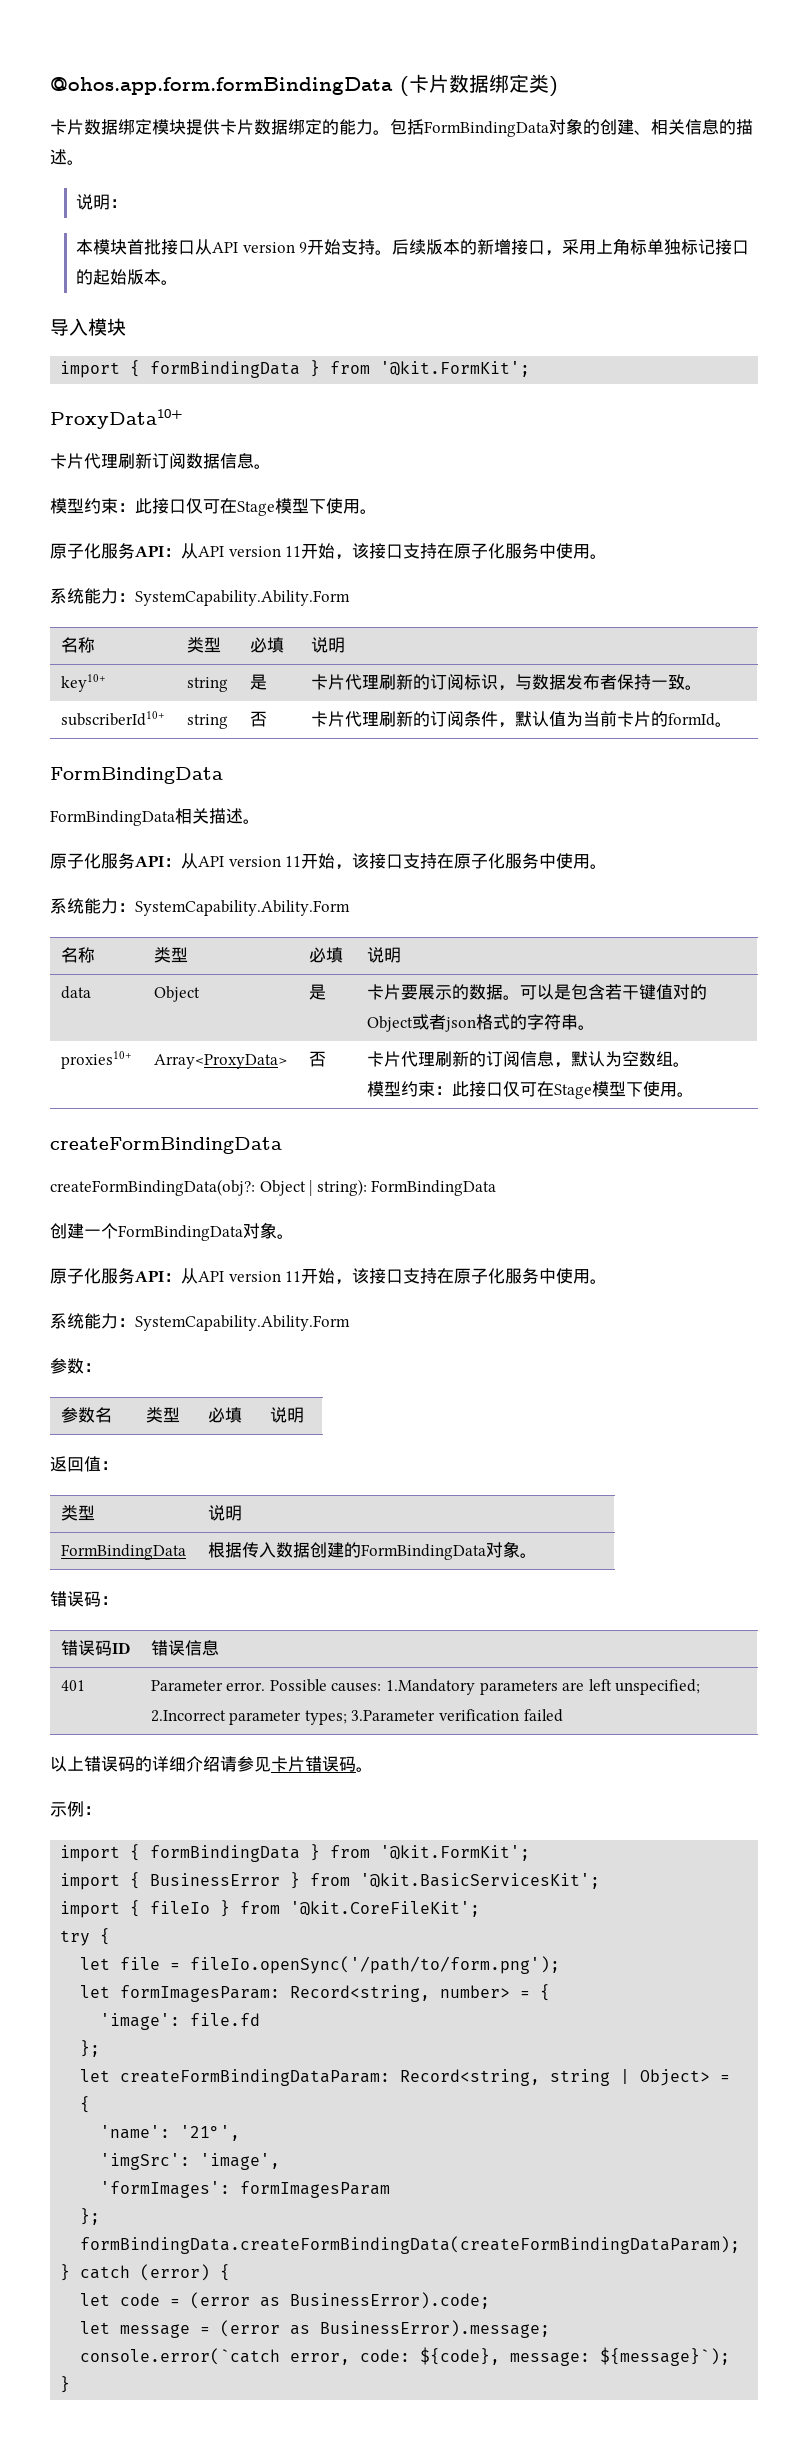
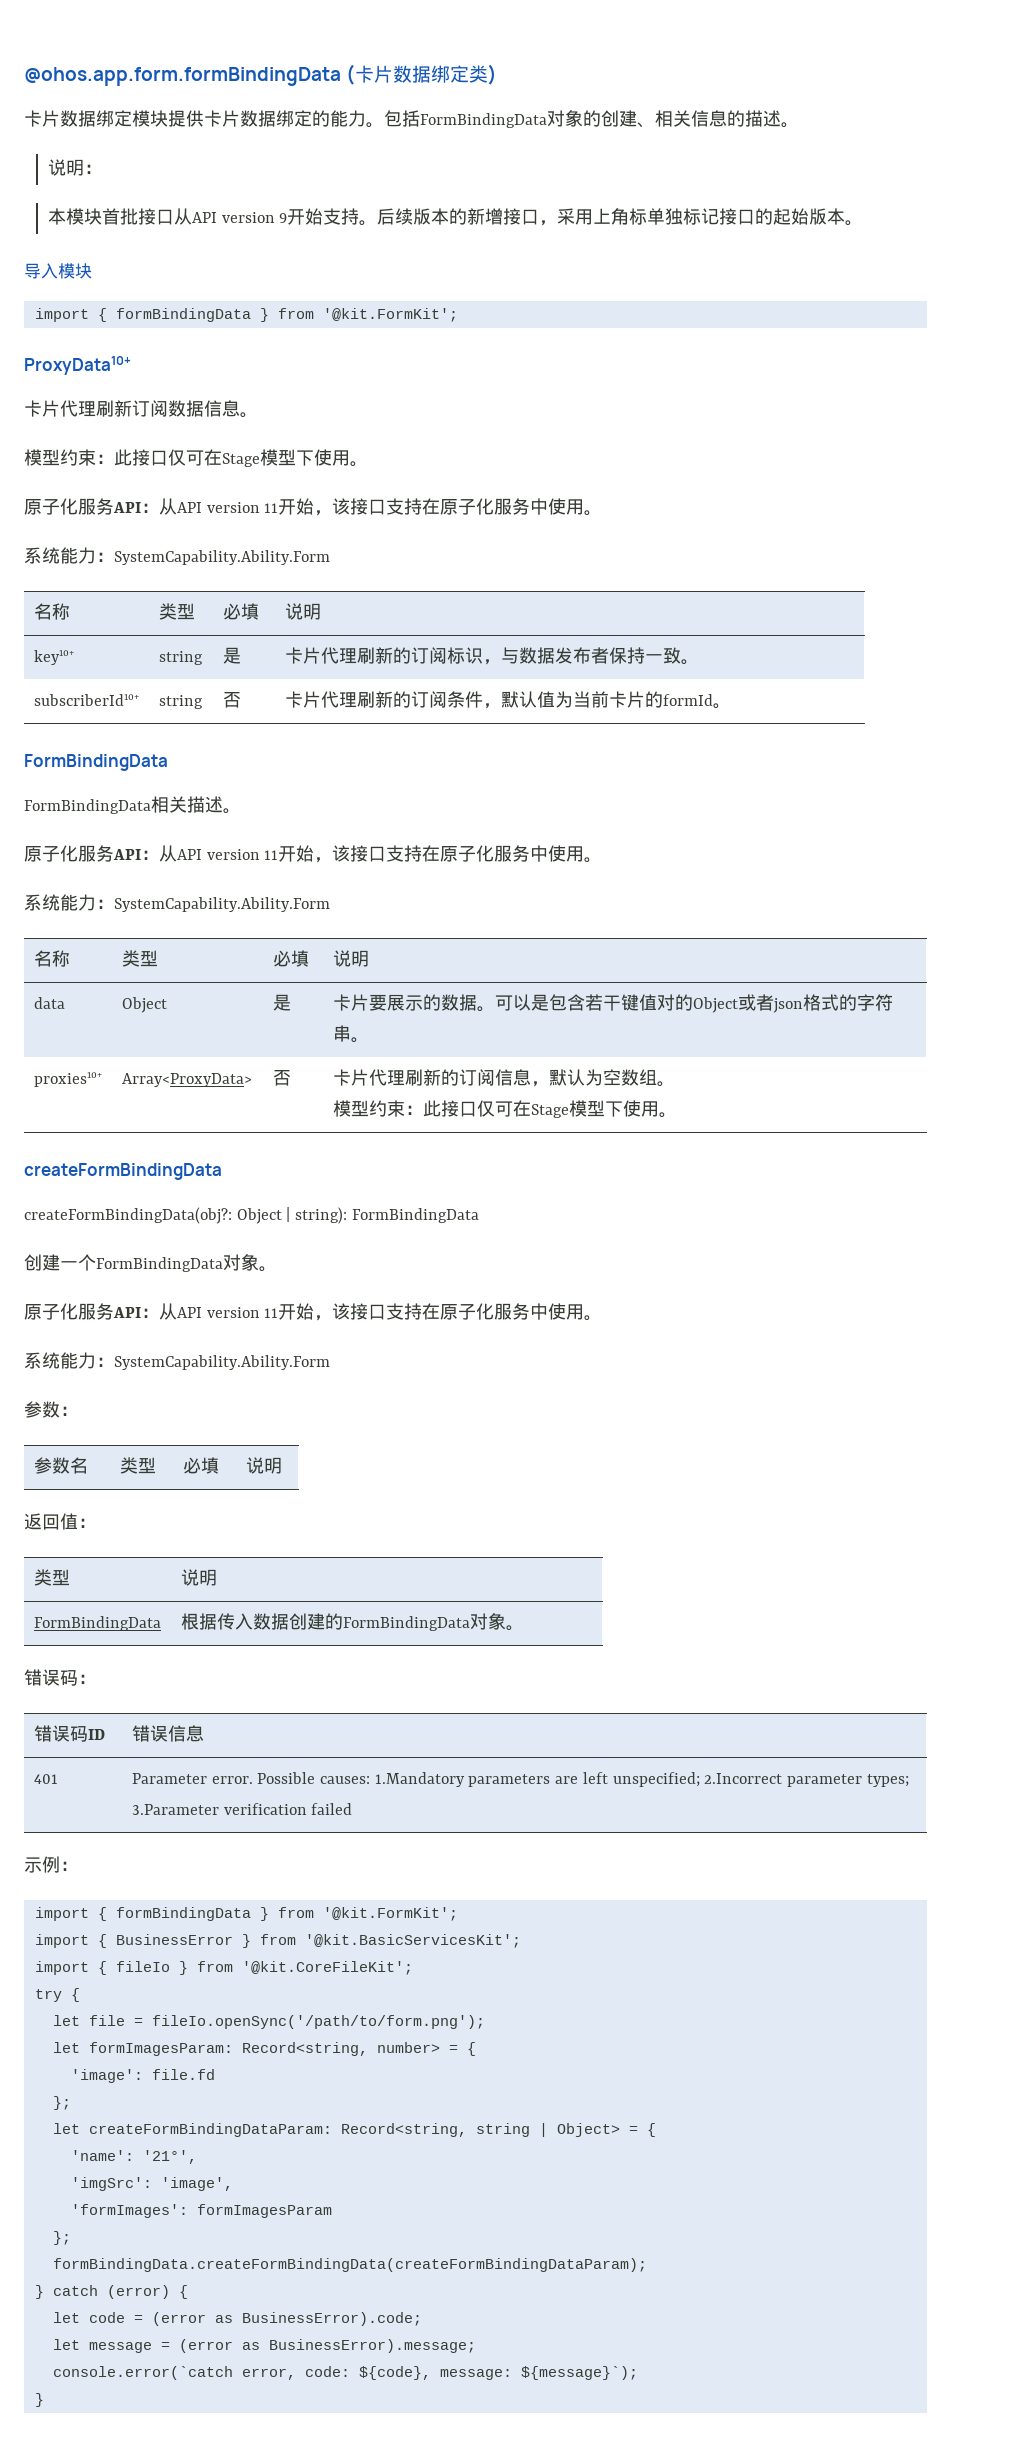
- 以上错误码的详细介绍请参见卡片错误码。

